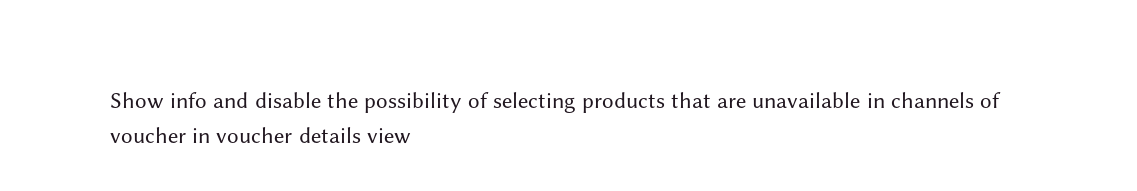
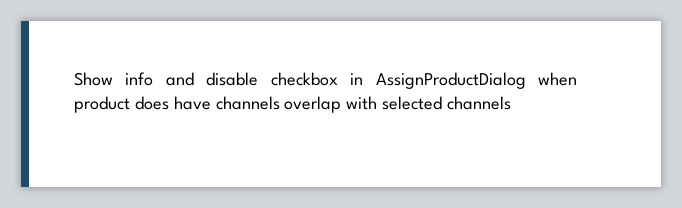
- Show info and disable the possibility of selecting products that are unavailable in channels of voucher in voucher details view
+ Show info and disable checkbox in AssignProductDialog when product does have channels overlap with selected channels

